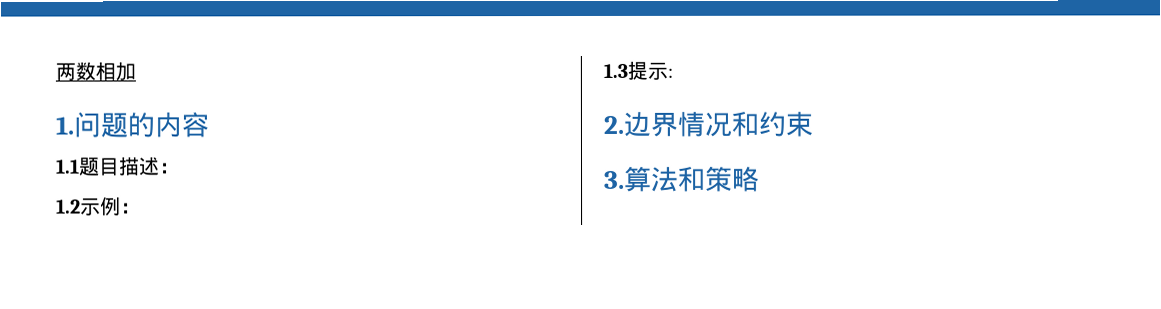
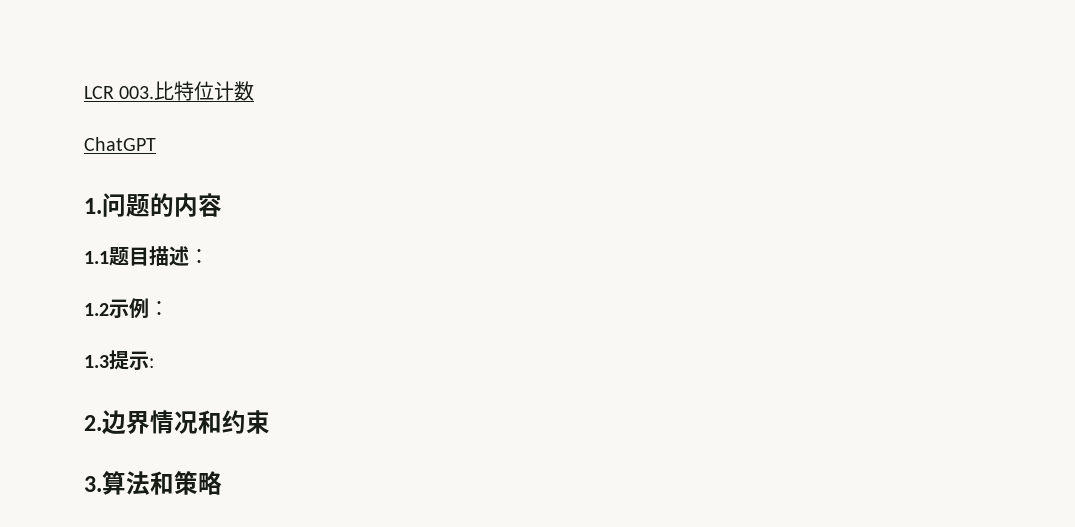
- 两数相加
+ LCR 003.比特位计数
+ ChatGPT

